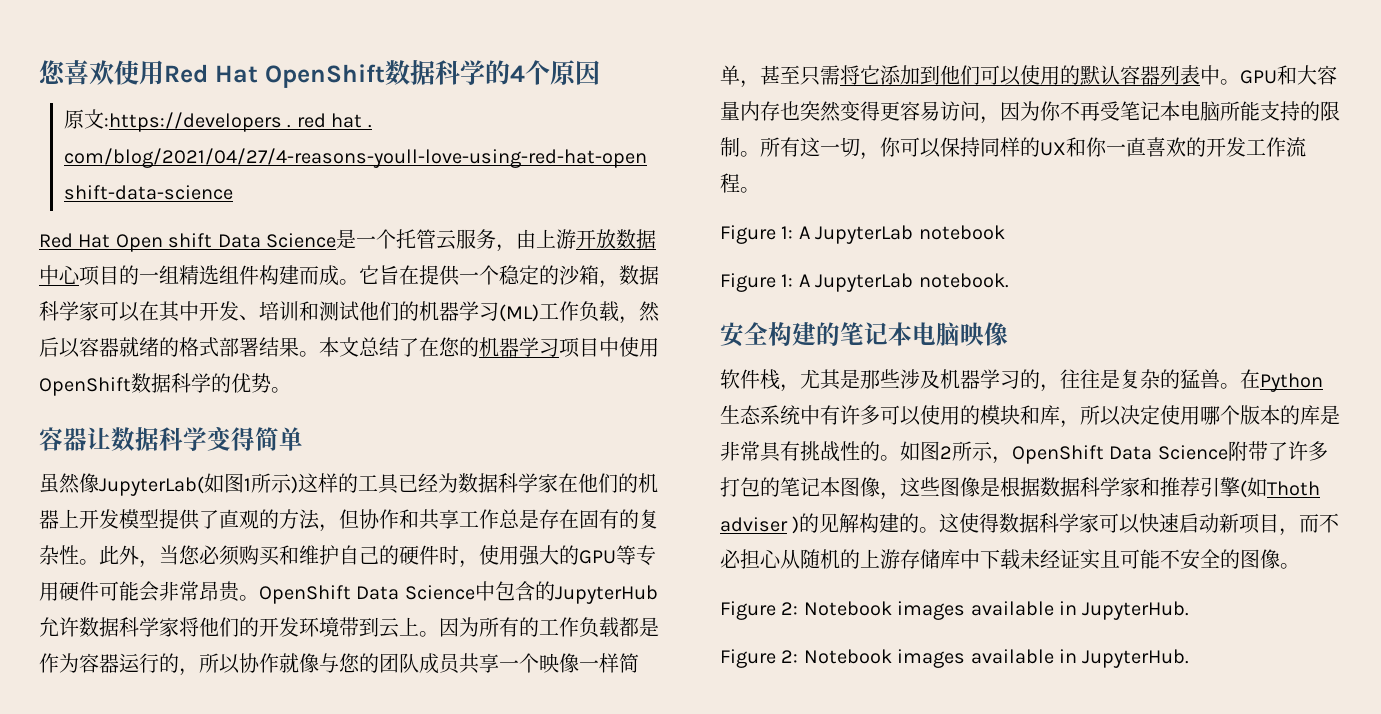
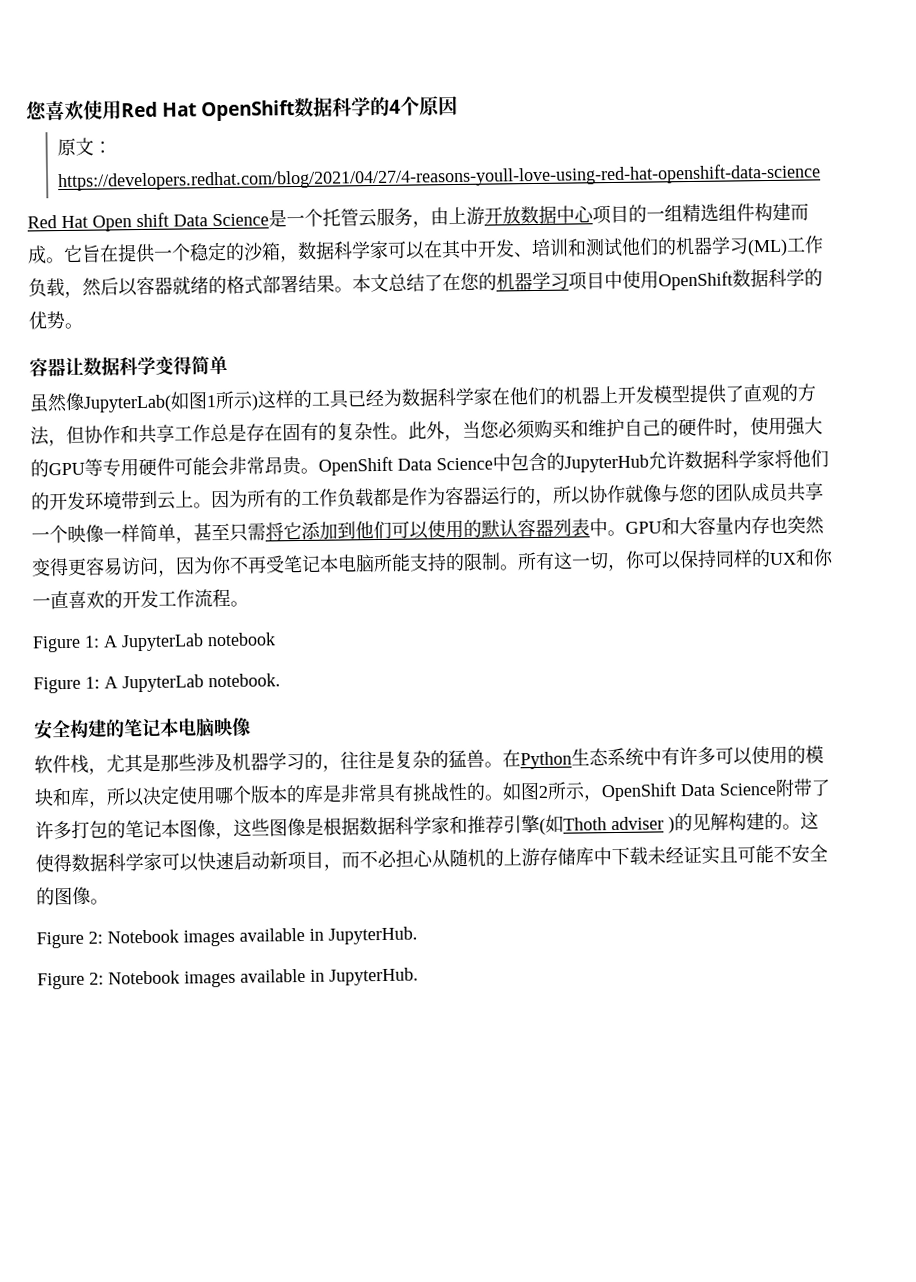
- 原文:https://developers . red hat . com/blog/2021/04/27/4-reasons-youll-love-using-red-hat-open shift-data-science
+ 原文：https://developers.redhat.com/blog/2021/04/27/4-reasons-youll-love-using-red-hat-openshift-data-science

